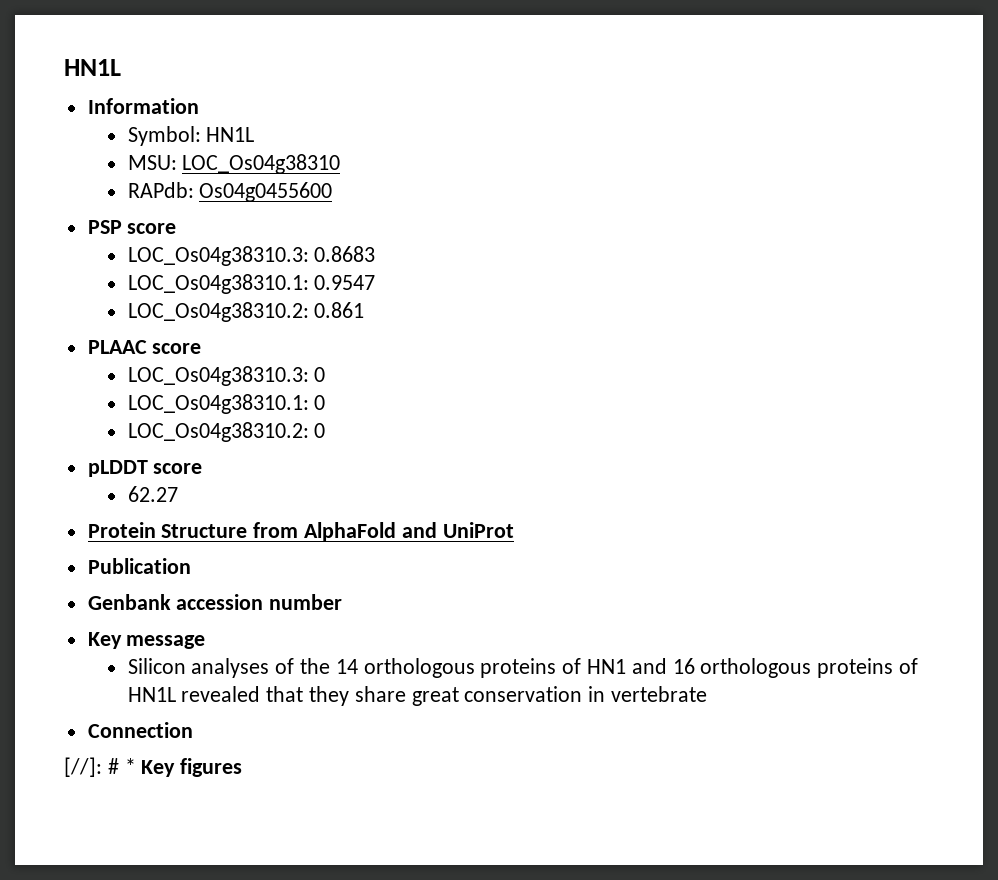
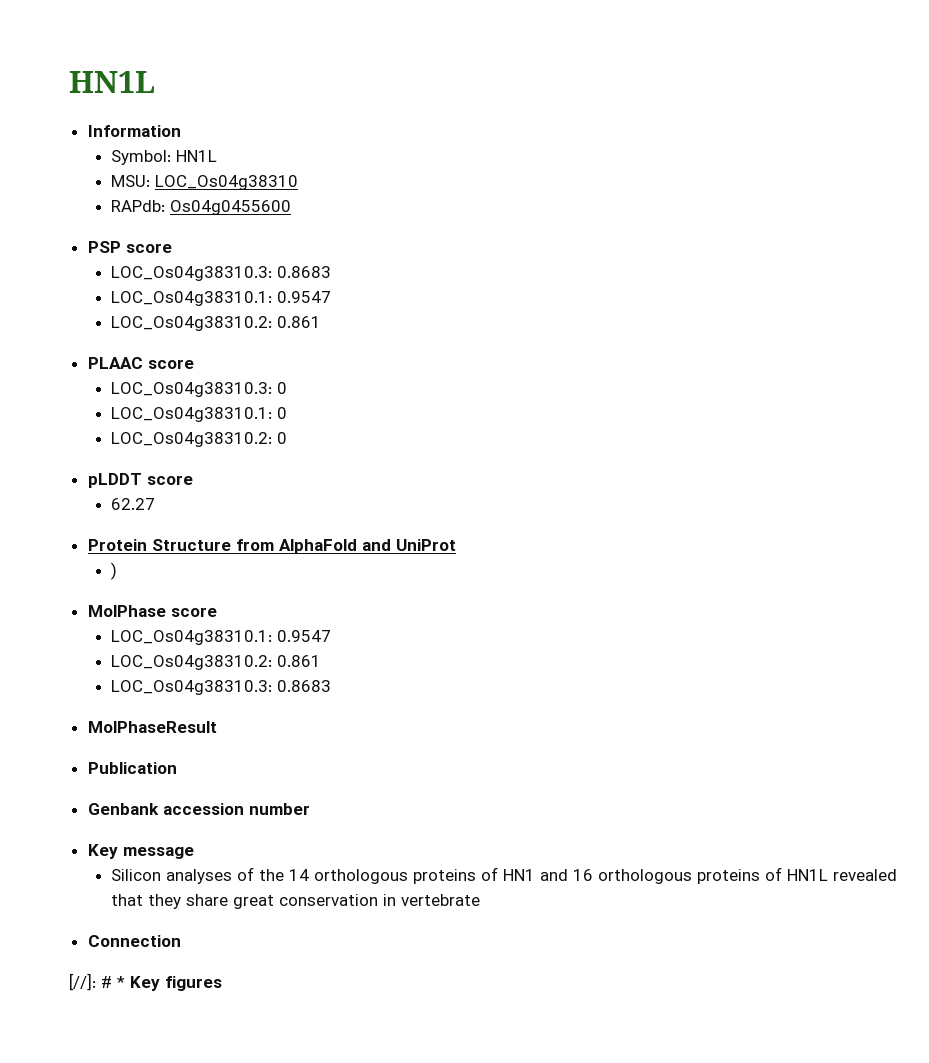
+ )
+ MolPhase score
+ LOC_Os04g38310.1: 0.9547
+ LOC_Os04g38310.2: 0.861
+ LOC_Os04g38310.3: 0.8683
+ MolPhaseResult

